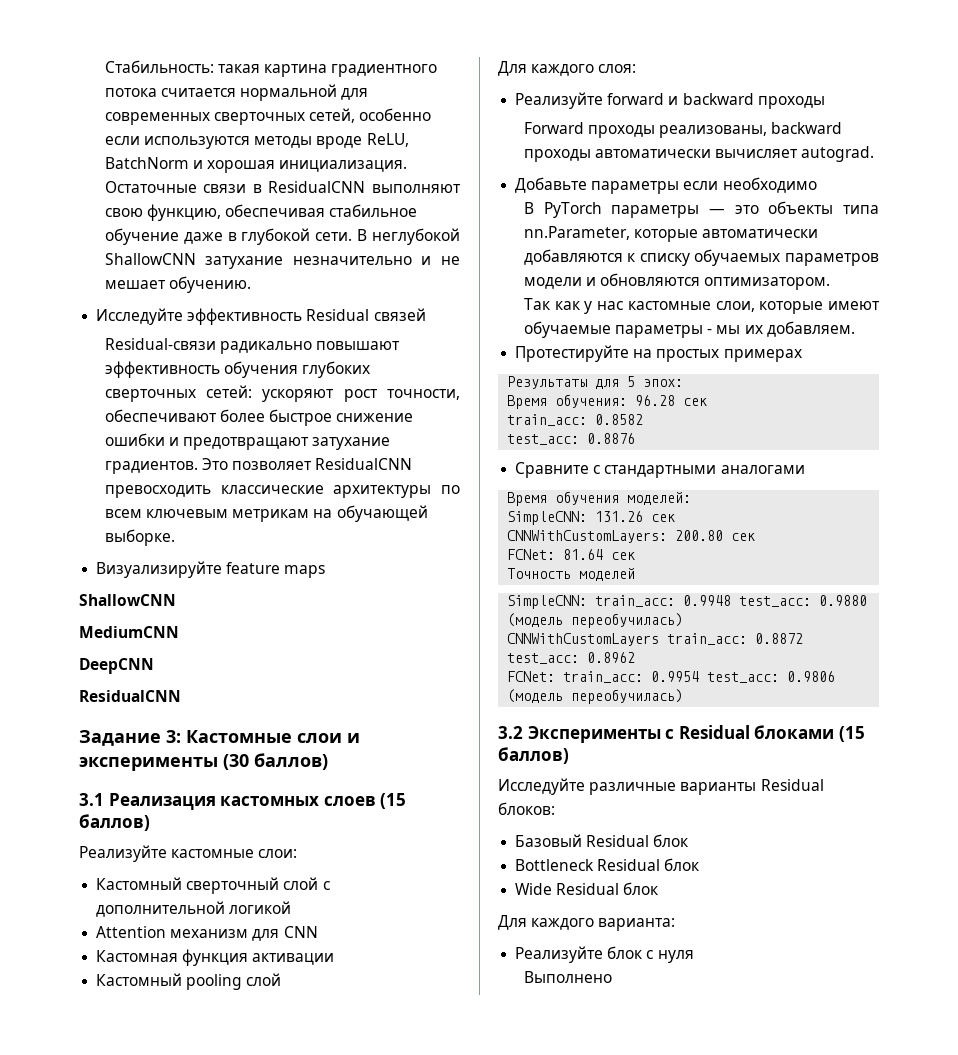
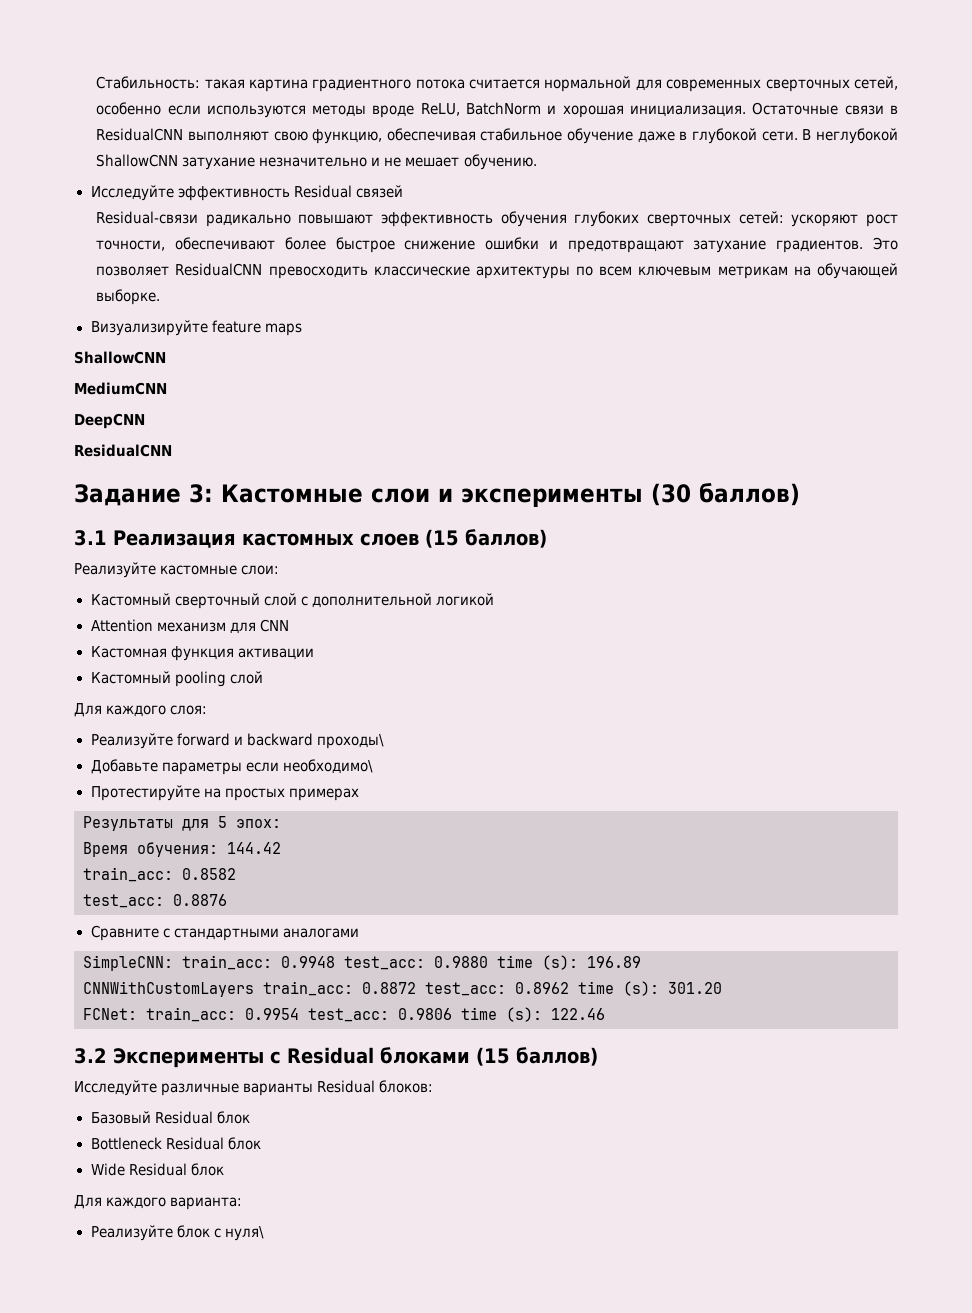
- Реализуйте forward и backward проходы
- Forward проходы реализованы, backward проходы автоматически вычисляет autograd.
- Добавьте параметры если необходимо
- В PyTorch параметры — это объекты типа nn.Parameter, которые автоматически добавляются к списку обучаемых параметров модели и обновляются оптимизатором.
- Так как у нас кастомные слои, которые имеют обучаемые параметры - мы их добавляем.
+ Реализуйте forward и backward проходы\
+ Добавьте параметры если необходимо\
- Время обучения: 96.28 сек
+ Время обучения: 144.42
- Время обучения моделей:
- SimpleCNN: 131.26 сек
- CNNWithCustomLayers: 200.80 сек
- FCNet: 81.64 сек
- Точность моделей
- SimpleCNN: train_acc: 0.9948 test_acc: 0.9880 (модель переобучилась)
+ SimpleCNN: train_acc: 0.9948 test_acc: 0.9880 time (s): 196.89
- CNNWithCustomLayers train_acc: 0.8872 test_acc: 0.8962
+ CNNWithCustomLayers train_acc: 0.8872 test_acc: 0.8962 time (s): 301.20
- FCNet: train_acc: 0.9954 test_acc: 0.9806 (модель переобучилась)
+ FCNet: train_acc: 0.9954 test_acc: 0.9806 time (s): 122.46
- Реализуйте блок с нуля
- Выполнено
+ Реализуйте блок с нуля\

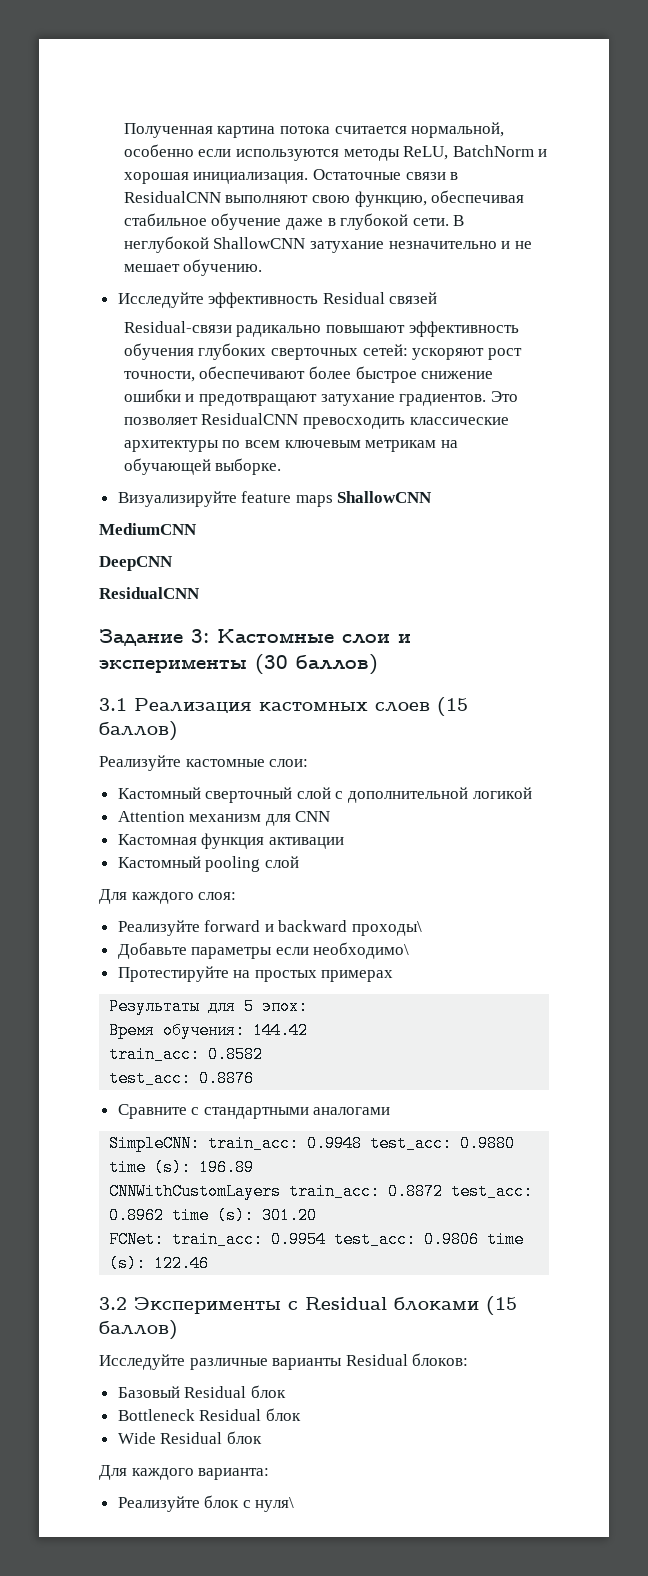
- Стабильность: такая картина градиентного потока считается нормальной для современных сверточных сетей, особенно если используются методы вроде ReLU, BatchNorm и хорошая инициализация.
+ Полученная картина потока считается нормальной, особенно если используются методы ReLU, BatchNorm и хорошая инициализация.
- Визуализируйте feature maps
- ShallowCNN
+ Визуализируйте feature maps ShallowCNN

